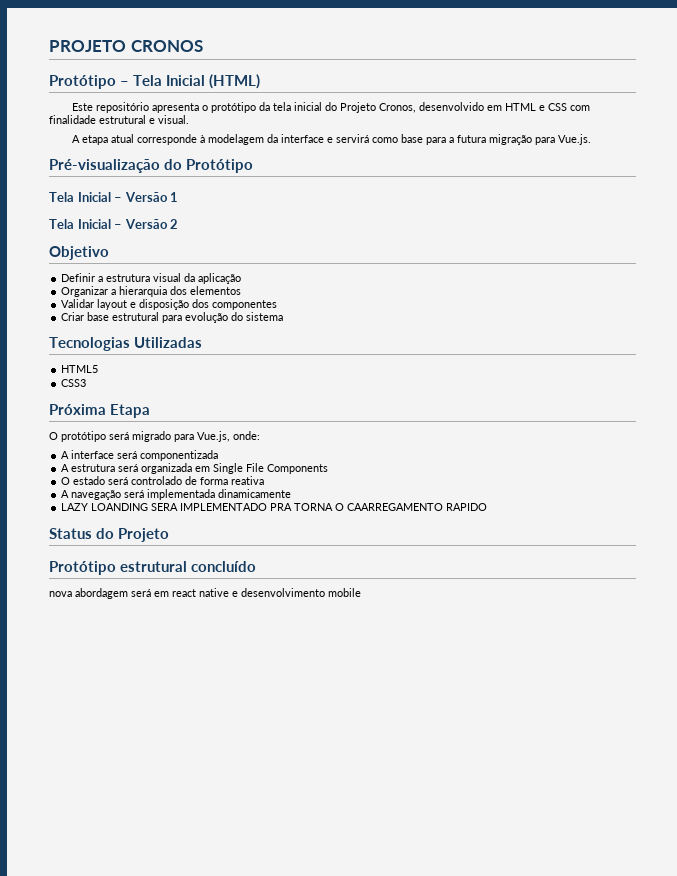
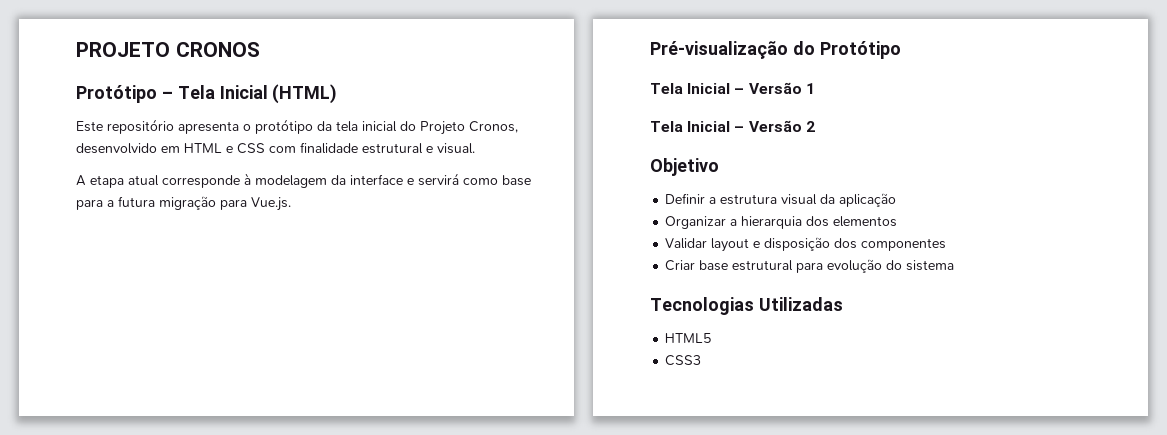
- Próxima Etapa
- O protótipo será migrado para Vue.js, onde:
- A interface será componentizada
- A estrutura será organizada em Single File Components
- O estado será controlado de forma reativa
- A navegação será implementada dinamicamente
- LAZY LOANDING SERA IMPLEMENTADO PRA TORNA O CAARREGAMENTO RAPIDO
- Status do Projeto
- Protótipo estrutural concluído
- nova abordagem será em react native e desenvolvimento mobile

